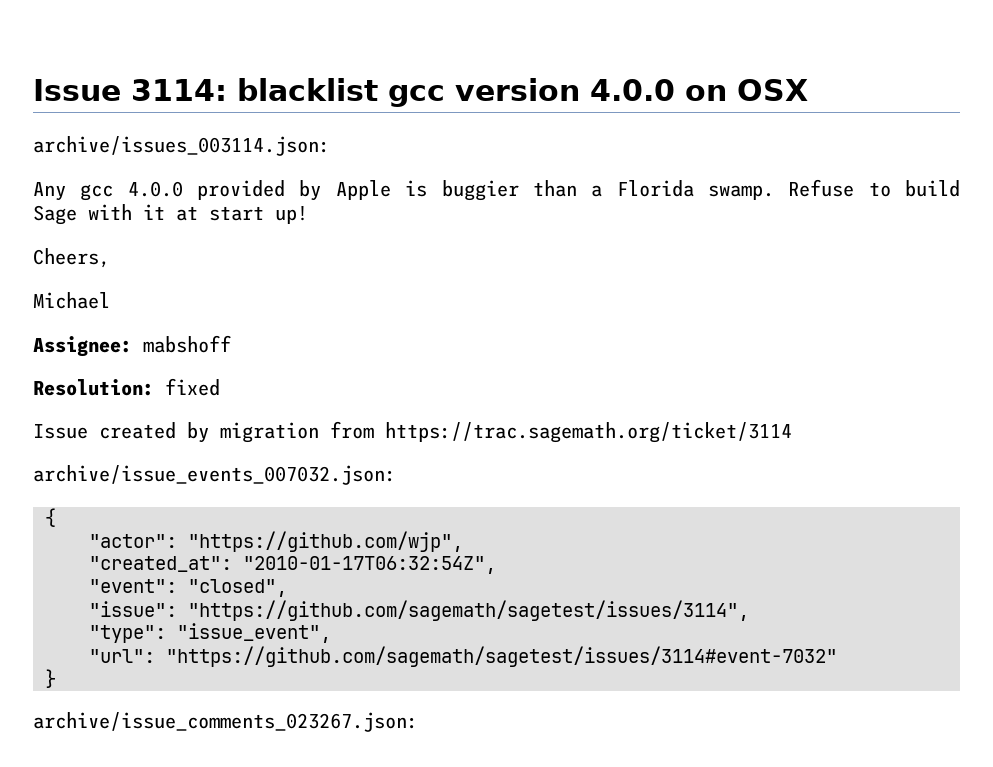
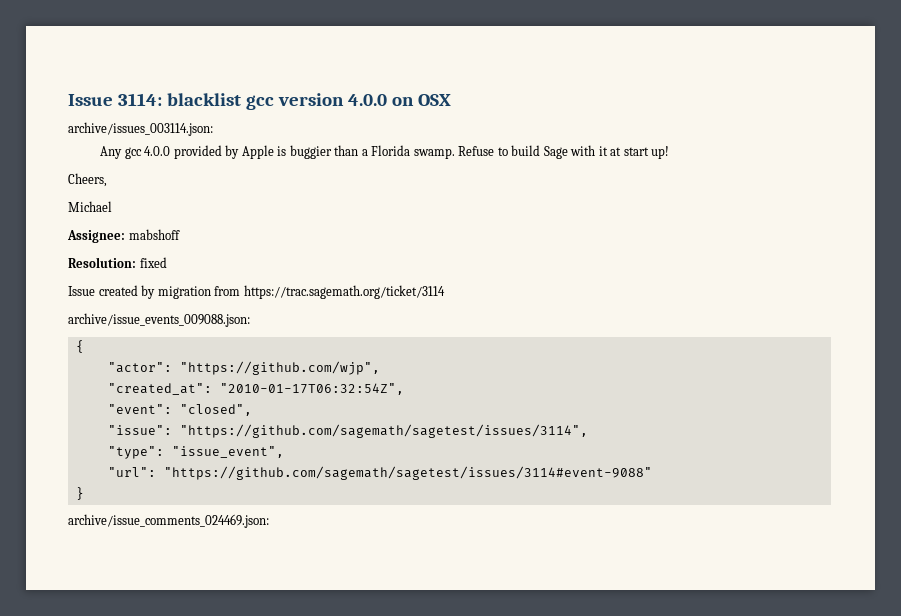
- archive/issue_events_007032.json:
+ archive/issue_events_009088.json:
- "url": "https://github.com/sagemath/sagetest/issues/3114#event-7032"
+ "url": "https://github.com/sagemath/sagetest/issues/3114#event-9088"
- archive/issue_comments_023267.json:
+ archive/issue_comments_024469.json:

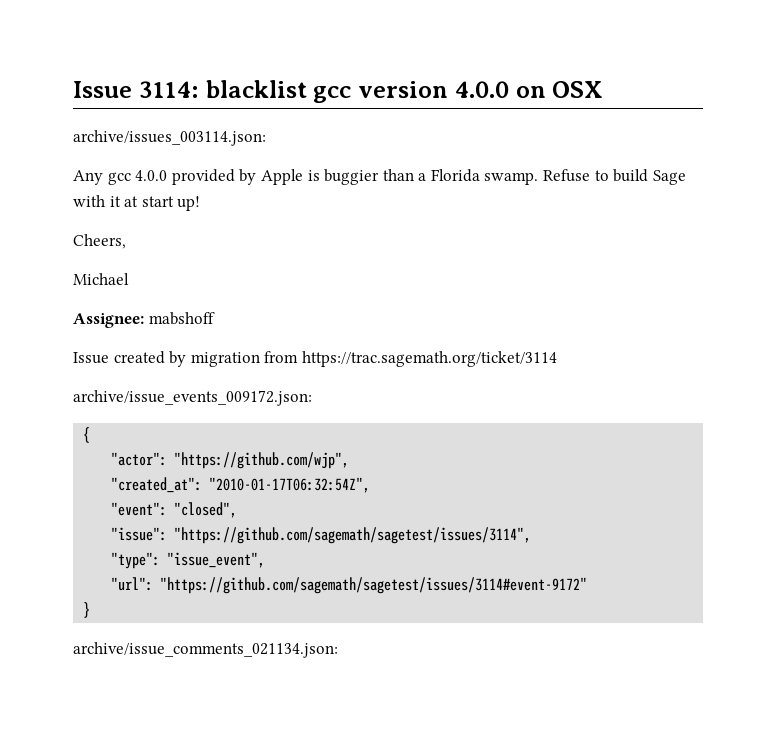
- Resolution: fixed
- archive/issue_events_009088.json:
+ archive/issue_events_009172.json:
- "url": "https://github.com/sagemath/sagetest/issues/3114#event-9088"
+ "url": "https://github.com/sagemath/sagetest/issues/3114#event-9172"
- archive/issue_comments_024469.json:
+ archive/issue_comments_021134.json:

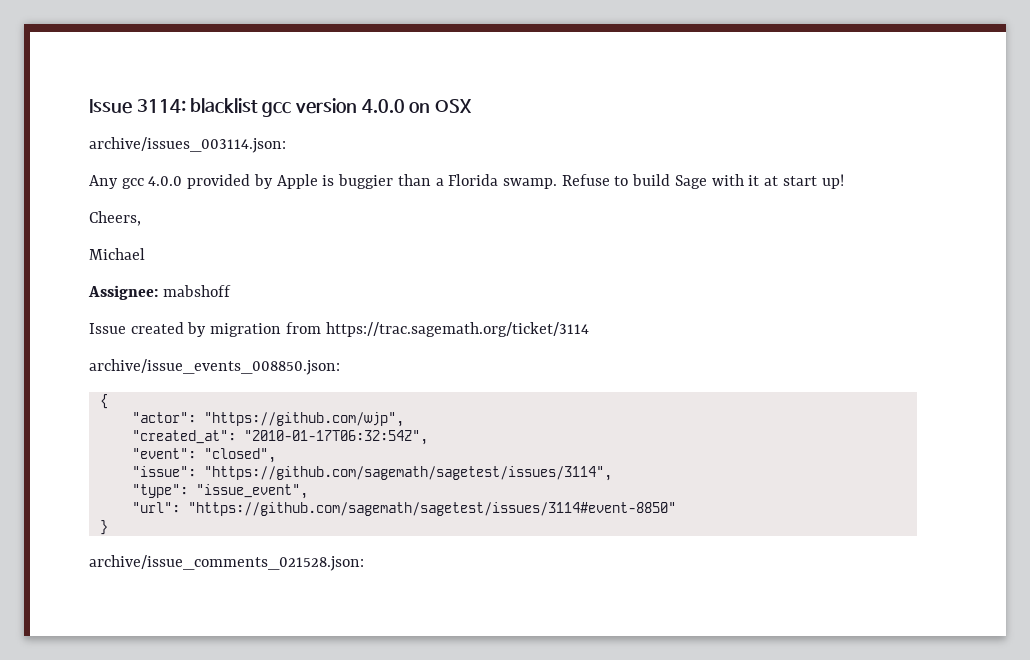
- archive/issue_events_009172.json:
+ archive/issue_events_008850.json:
- "url": "https://github.com/sagemath/sagetest/issues/3114#event-9172"
+ "url": "https://github.com/sagemath/sagetest/issues/3114#event-8850"
- archive/issue_comments_021134.json:
+ archive/issue_comments_021528.json:

